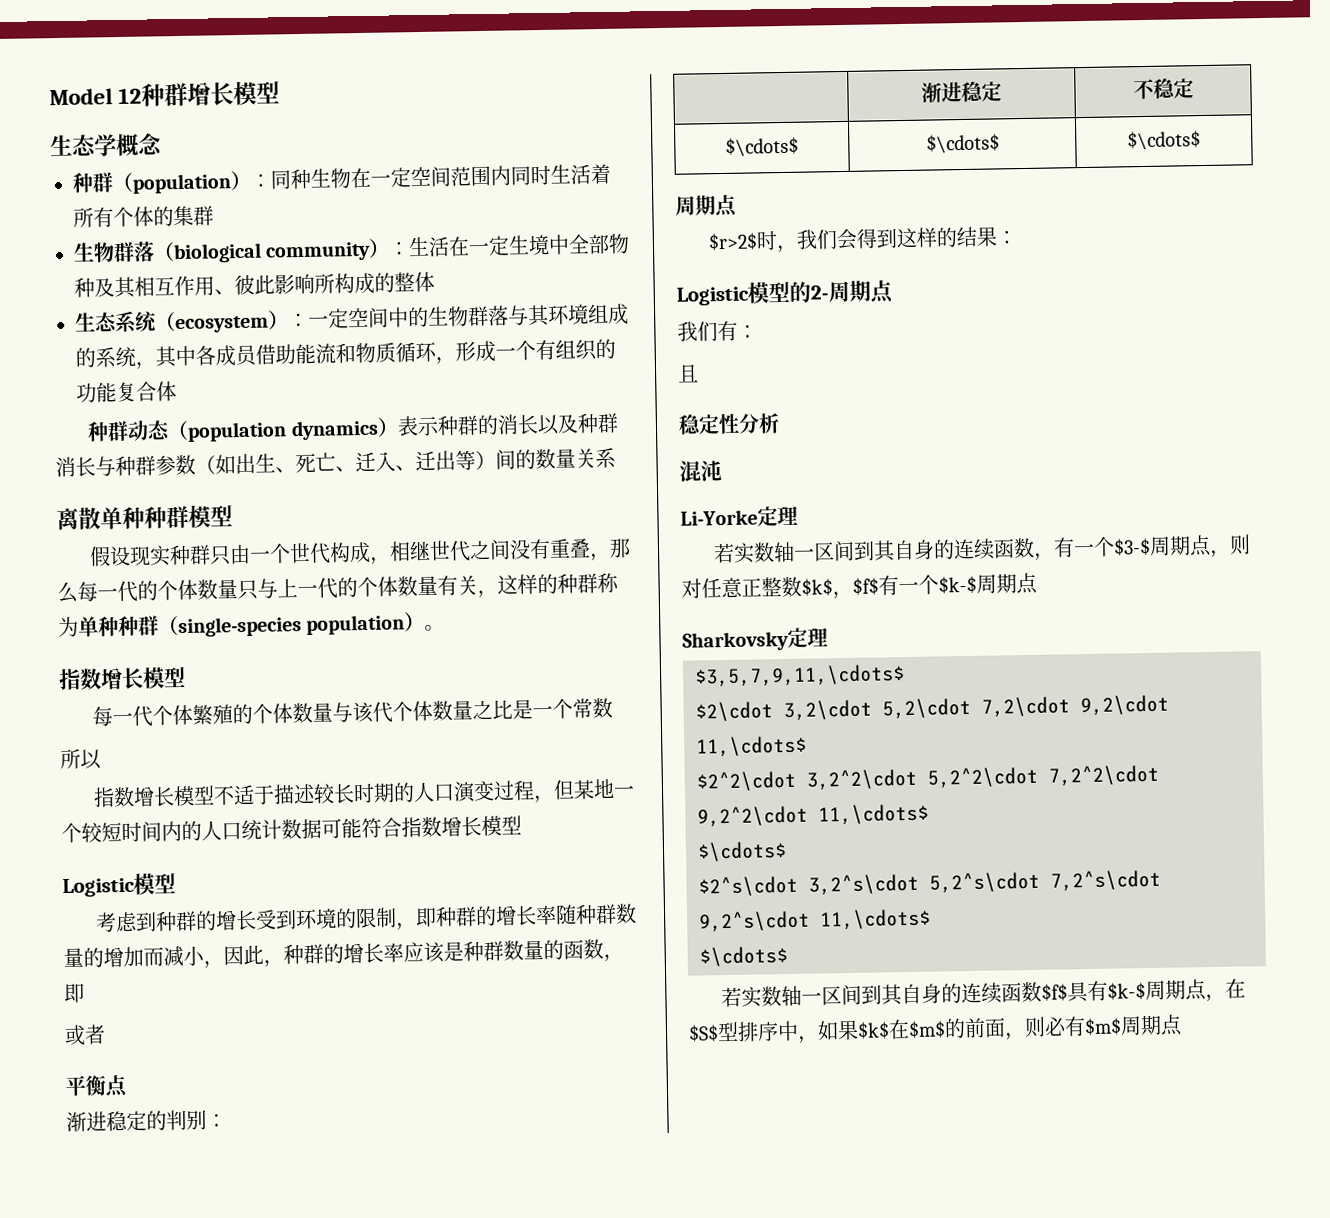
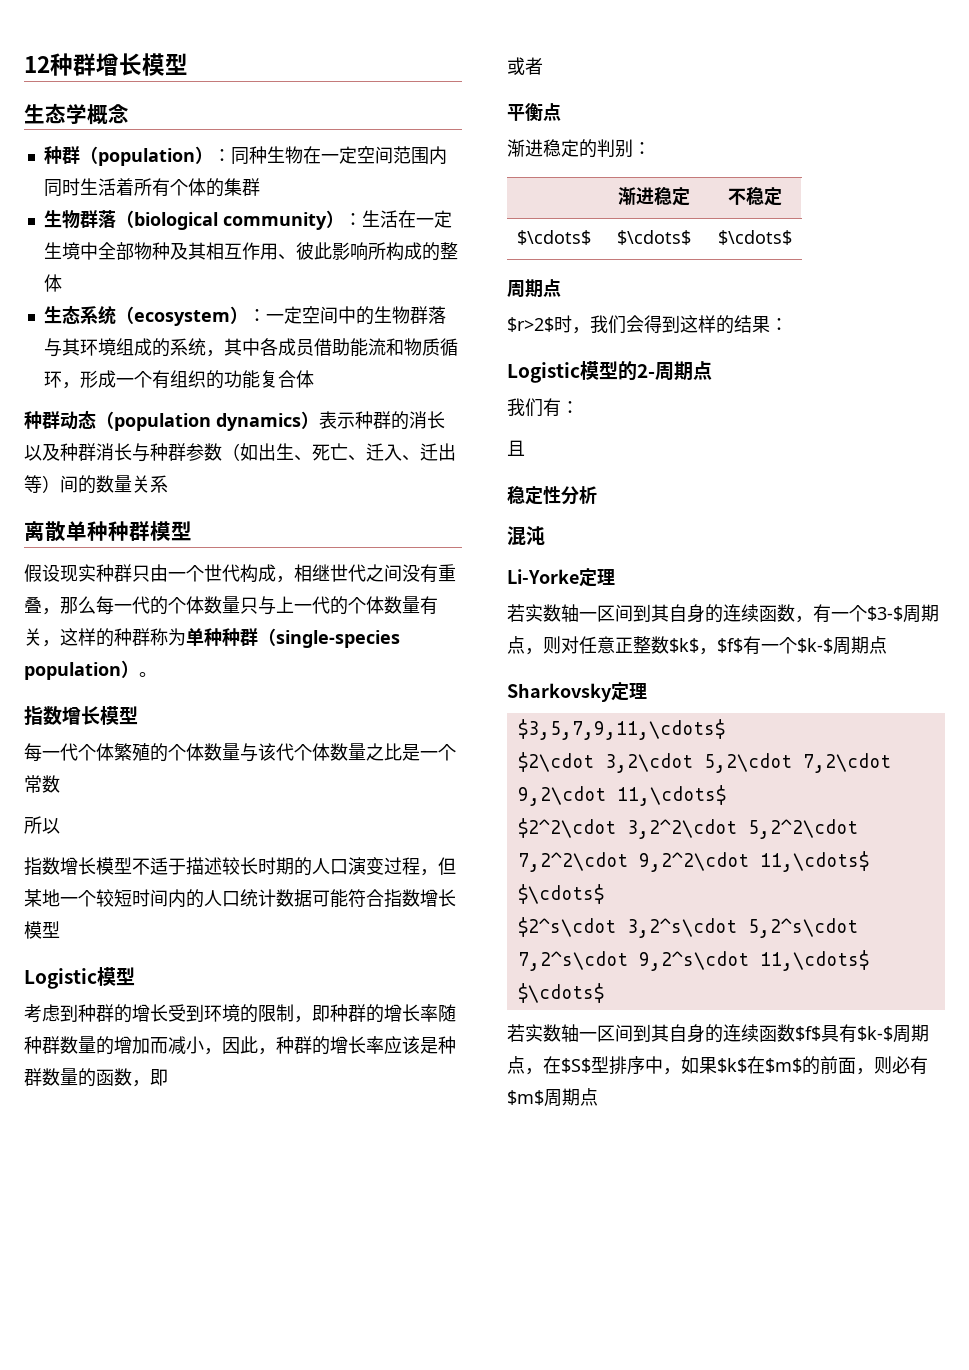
- Model 12种群增长模型
+ 12种群增长模型

